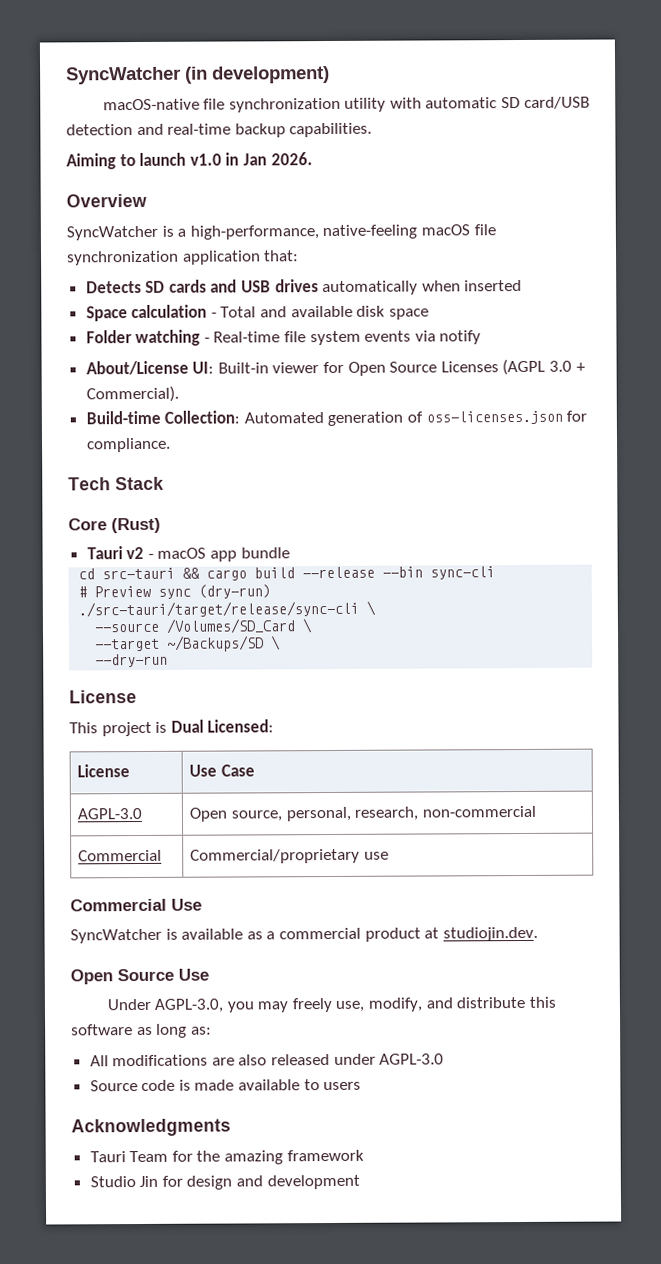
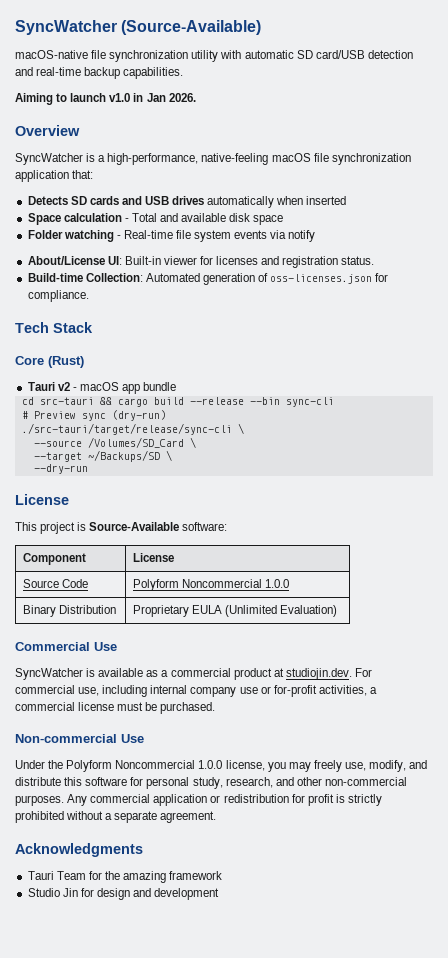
- SyncWatcher (in development)
+ SyncWatcher (Source-Available)
- About/License UI: Built-in viewer for Open Source Licenses (AGPL 3.0 + Commercial).
+ About/License UI: Built-in viewer for licenses and registration status.
- This project is Dual Licensed:
- License | Use Case
- AGPL-3.0 | Open source, personal, research, non-commercial
- Commercial | Commercial/proprietary use
+ This project is Source-Available software:
+ Component | License
+ Source Code | Polyform Noncommercial 1.0.0
+ Binary Distribution | Proprietary EULA (Unlimited Evaluation)
- SyncWatcher is available as a commercial product at studiojin.dev.
- Open Source Use
- Under AGPL-3.0, you may freely use, modify, and distribute this software as long as:
- All modifications are also released under AGPL-3.0
- Source code is made available to users
+ SyncWatcher is available as a commercial product at studiojin.dev. For commercial use, including internal company use or for-profit activities, a commercial license must be purchased.
+ Non-commercial Use
+ Under the Polyform Noncommercial 1.0.0 license, you may freely use, modify, and distribute this software for personal study, research, and other non-commercial purposes. Any commercial application or redistribution for profit is strictly prohibited without a separate agreement.

